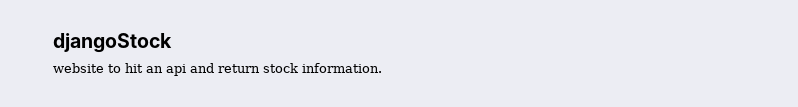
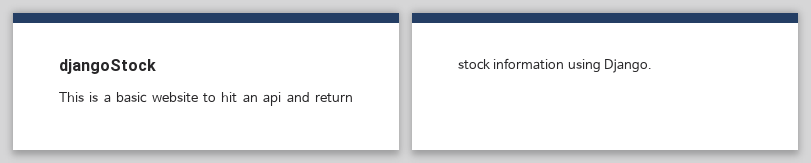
- website to hit an api and return stock information.
+ This is a basic website to hit an api and return stock information using Django.

